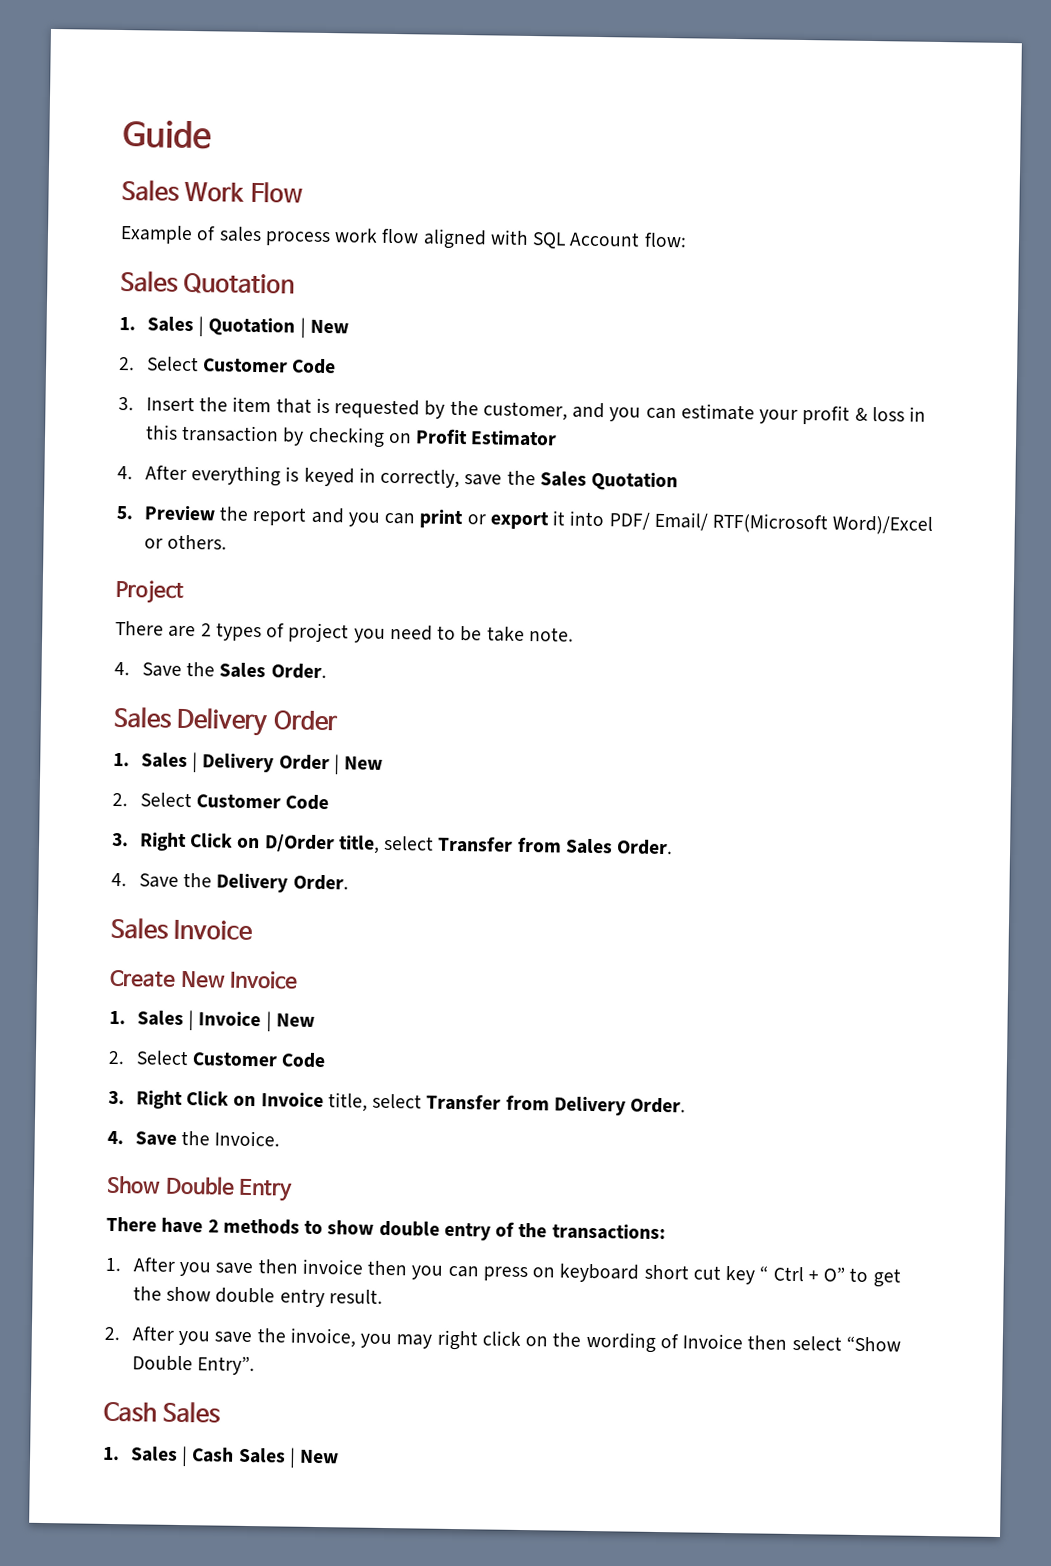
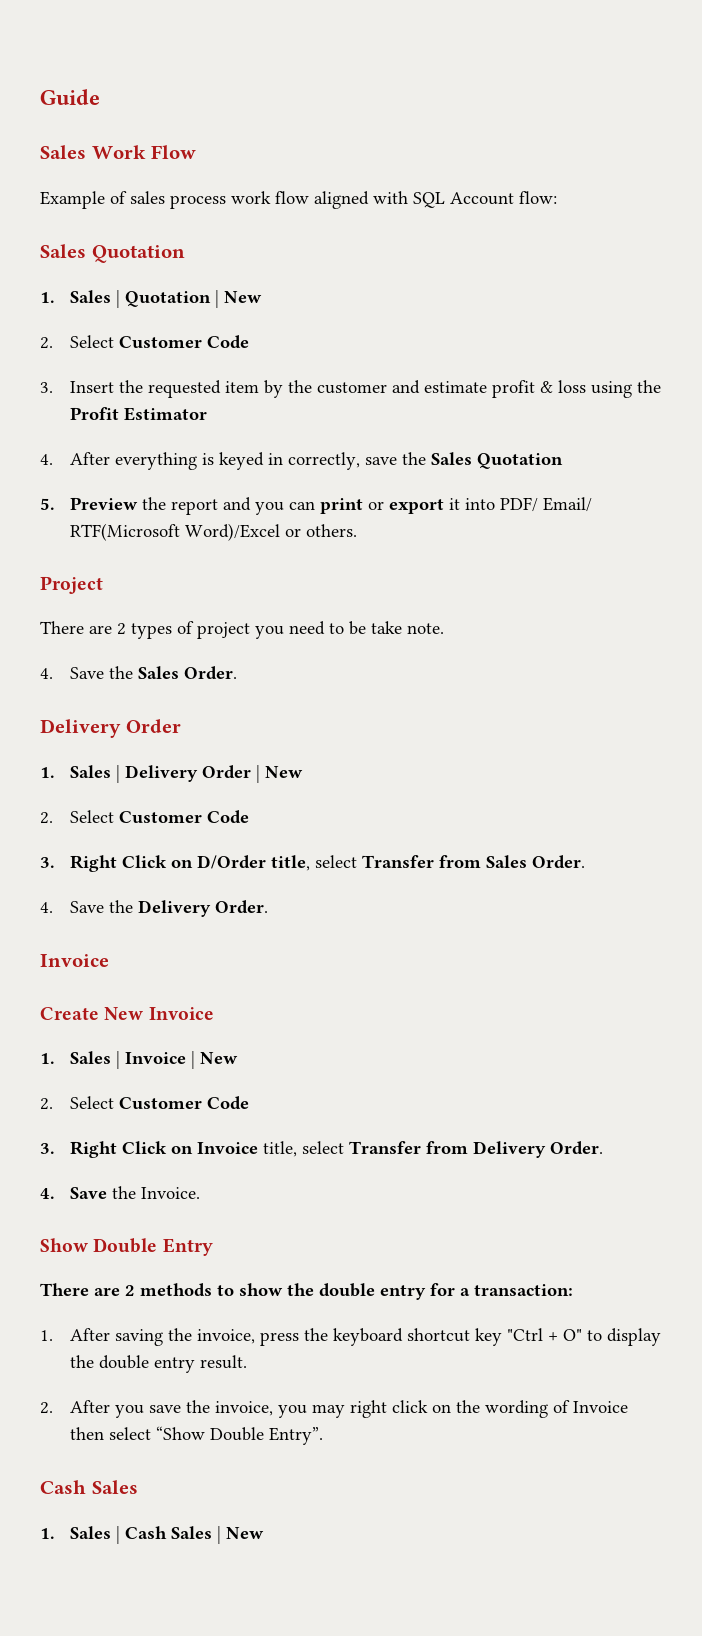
- 3. Insert the item that is requested by the customer, and you can estimate your profit & loss in this transaction by checking on Profit Estimator
+ 3. Insert the requested item by the customer and estimate profit & loss using the Profit Estimator
  4. Save the Sales Order.
- Sales Delivery Order
+ Delivery Order
  4. Save the Delivery Order.
- Sales Invoice
+ Invoice
- There have 2 methods to show double entry of the transactions:
+ There are 2 methods to show the double entry for a transaction:
- 1. After you save then invoice then you can press on keyboard short cut key “ Ctrl + O” to get the show double entry result.
+ 1. After saving the invoice, press the keyboard shortcut key "Ctrl + O" to display the double entry result.

